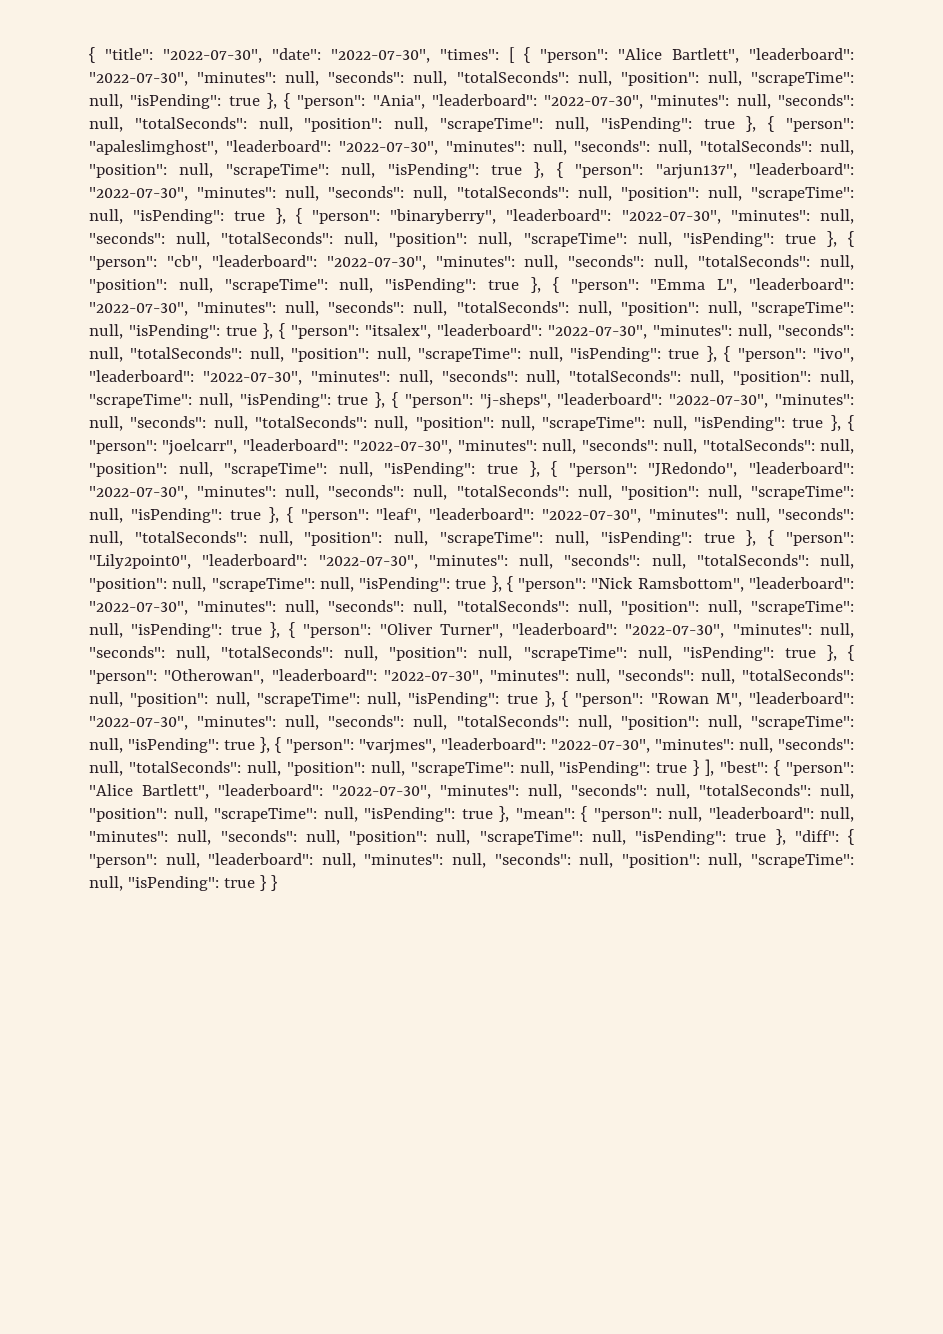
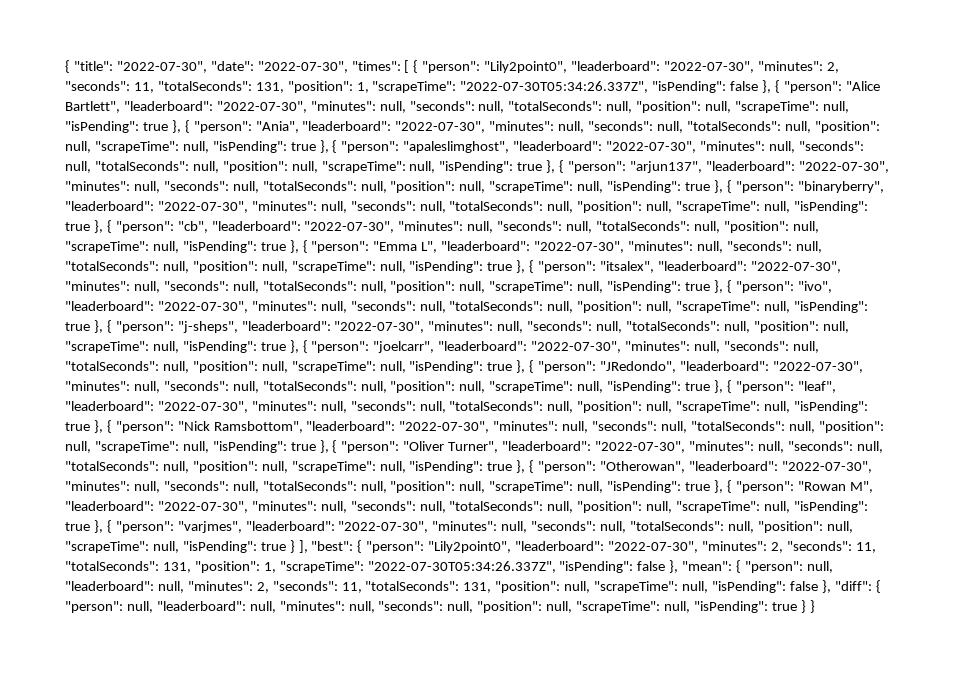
+ "Lily2point0", "leaderboard": "2022-07-30", "minutes": 2, "seconds": 11, "totalSeconds": 131, "position": 1, "scrapeTime": "2022-07-30T05:34:26.337Z", "isPending": false }, { "person":
- "Lily2point0", "leaderboard": "2022-07-30", "minutes": null, "seconds": null, "totalSeconds": null, "position": null, "scrapeTime": null, "isPending": true }, { "person":
- "Alice Bartlett", "leaderboard": "2022-07-30", "minutes": null, "seconds": null, "totalSeconds": null, "position": null, "scrapeTime": null, "isPending": true }, "mean":
+ "Lily2point0", "leaderboard": "2022-07-30", "minutes": 2, "seconds": 11, "totalSeconds": 131, "position": 1, "scrapeTime": "2022-07-30T05:34:26.337Z", "isPending": false }, "mean":
- null, "seconds": null, "position": null, "scrapeTime": null, "isPending": true }, "diff":
+ 2, "seconds": 11, "totalSeconds": 131, "position": null, "scrapeTime": null, "isPending": false }, "diff":

